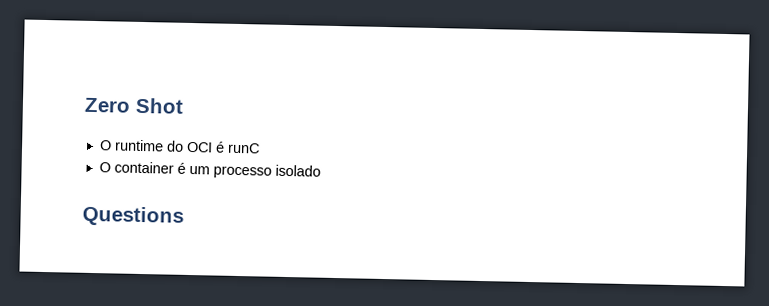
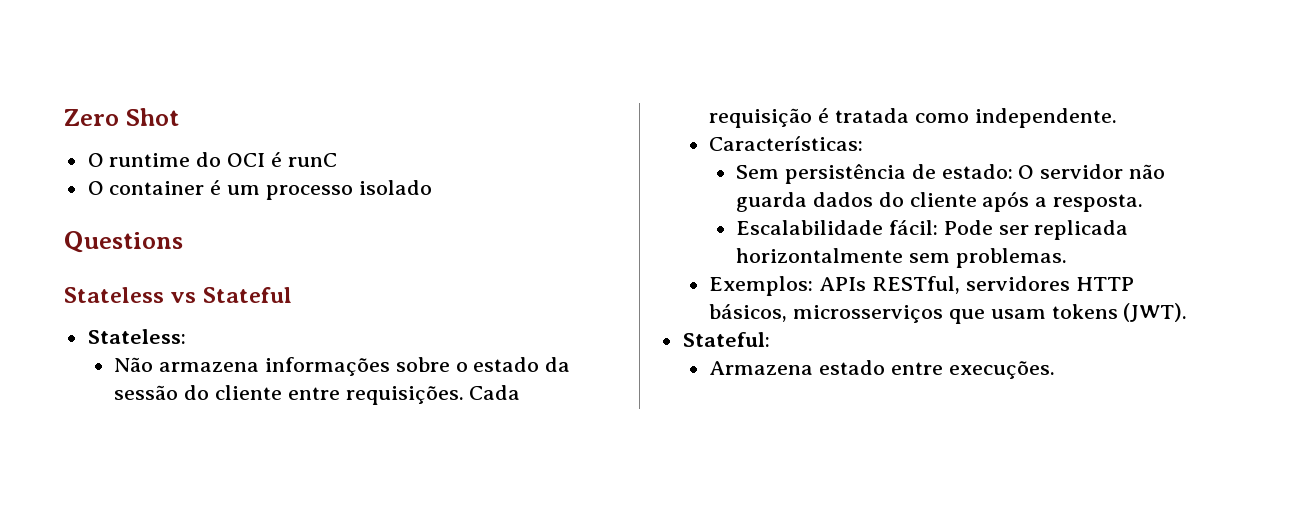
+ Stateless vs Stateful
+ Stateless:
+ Não armazena informações sobre o estado da sessão do cliente entre requisições. Cada requisição é tratada como independente.
+ Características:
+ Sem persistência de estado: O servidor não guarda dados do cliente após a resposta.
+ Escalabilidade fácil: Pode ser replicada horizontalmente sem problemas.
+ Exemplos: APIs RESTful, servidores HTTP básicos, microsserviços que usam tokens (JWT).
+ Stateful:
+ Armazena estado entre execuções.

